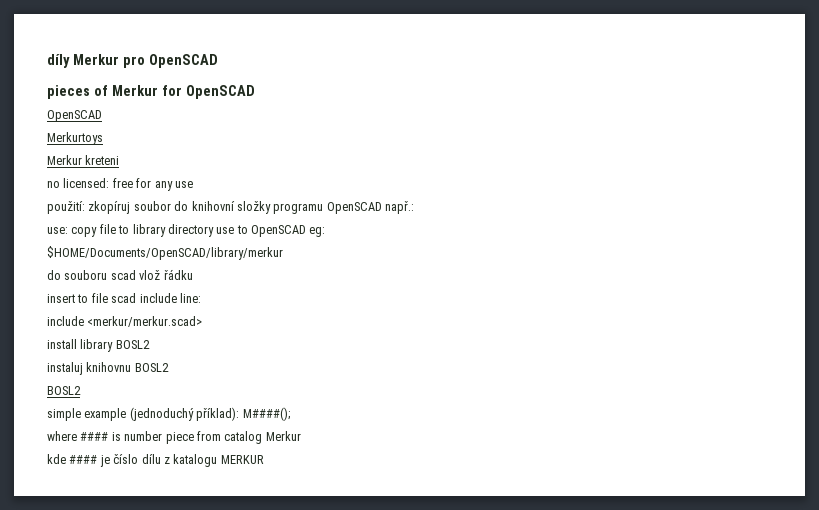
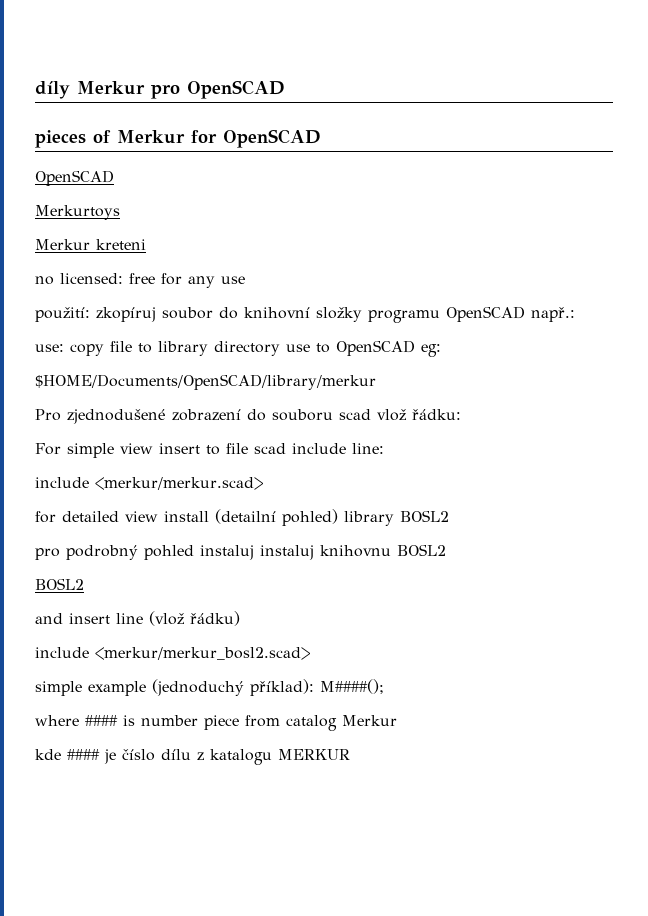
- do souboru scad vlož řádku
- insert to file scad include line:
+ Pro zjednodušené zobrazení do souboru scad vlož řádku:
+ For simple view insert to file scad include line:
- install library BOSL2
- instaluj knihovnu BOSL2
+ for detailed view install (detailní pohled) library BOSL2
+ pro podrobný pohled instaluj instaluj knihovnu BOSL2
  BOSL2
+ and insert line (vlož řádku)
+ include <merkur/merkur_bosl2.scad>

